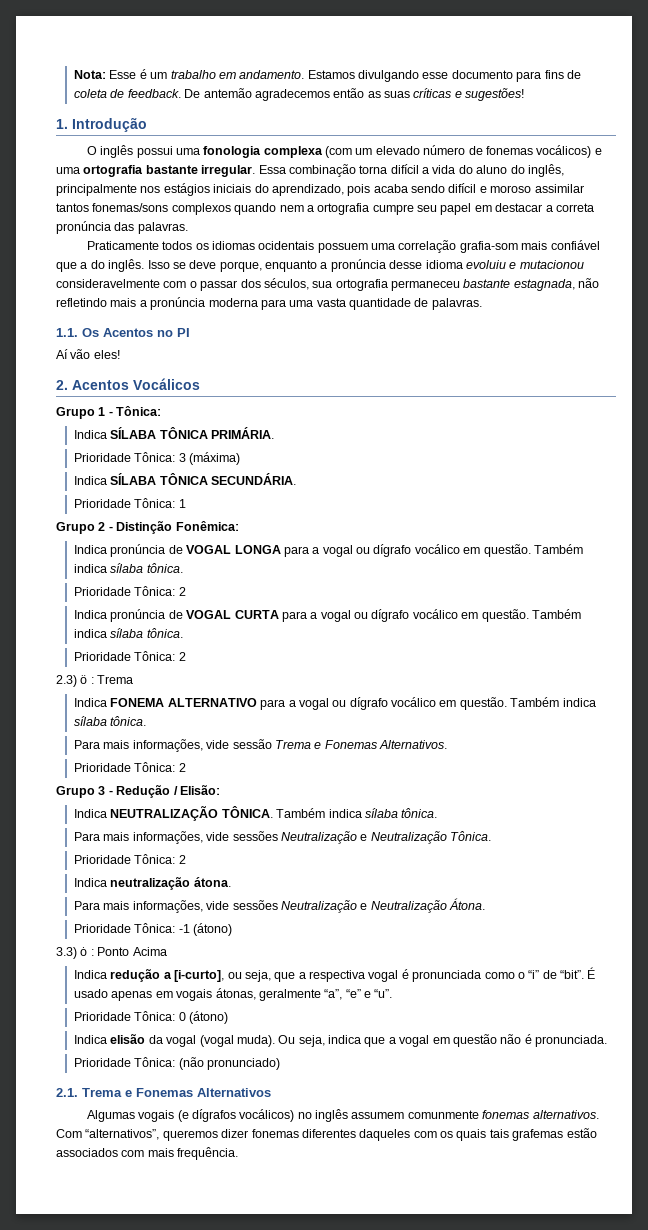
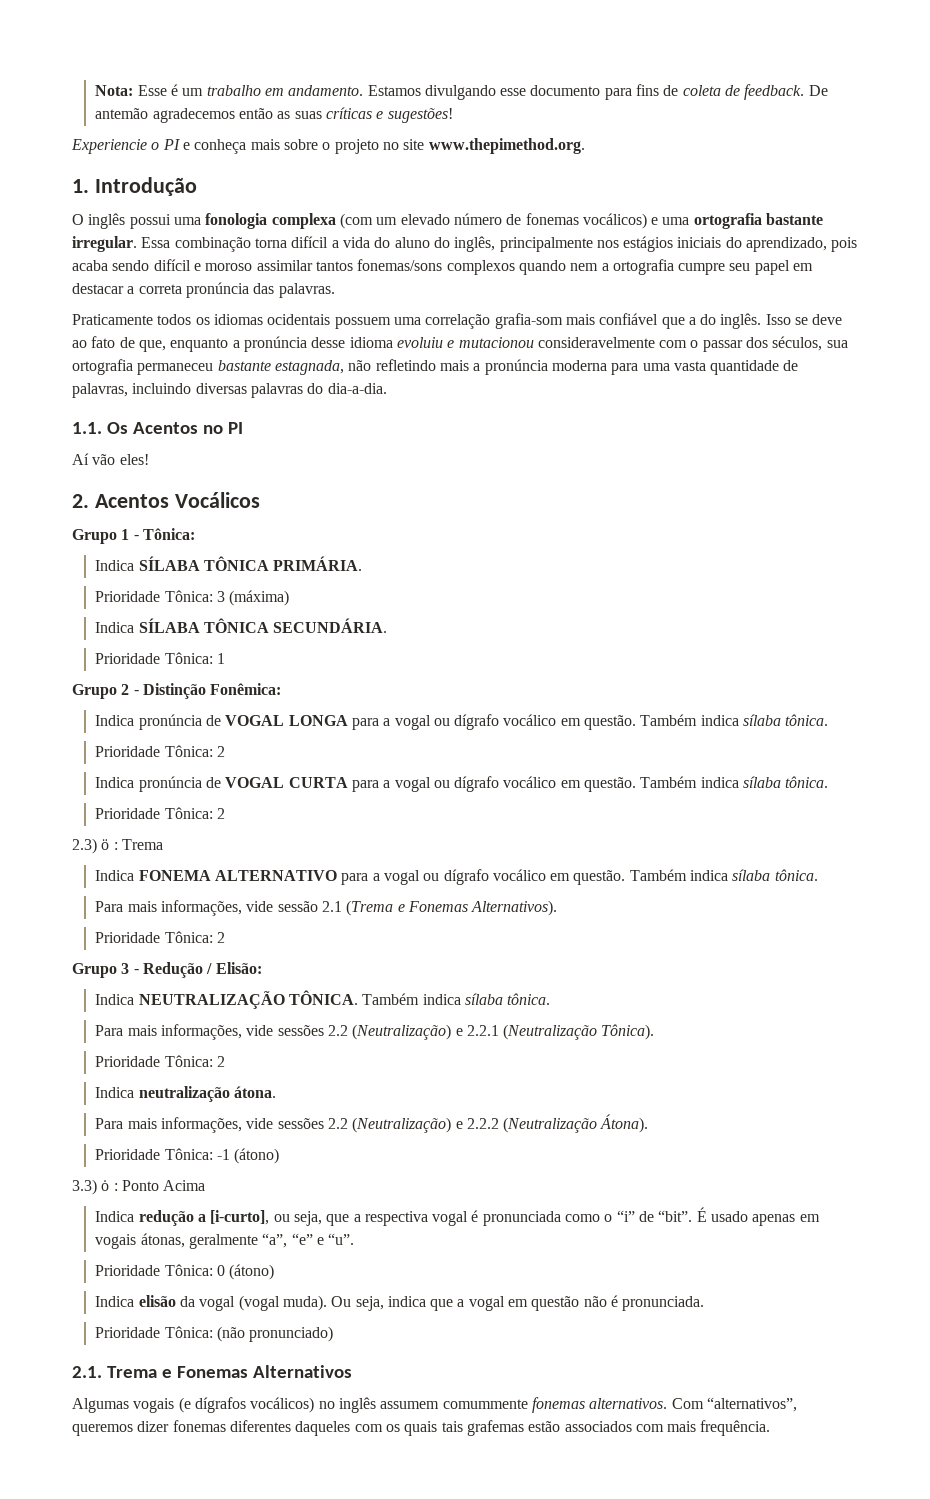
+ Experiencie o PI e conheça mais sobre o projeto no site www.thepimethod.org.
- Isso se deve porque, enquanto a pronúncia desse idioma evoluiu e mutacionou consideravelmente com o passar dos séculos, sua ortografia permaneceu bastante estagnada, não refletindo mais a pronúncia moderna para uma vasta quantidade de palavras.
+ Isso se deve ao fato de que, enquanto a pronúncia desse idioma evoluiu e mutacionou consideravelmente com o passar dos séculos, sua ortografia permaneceu bastante estagnada, não refletindo mais a pronúncia moderna para uma vasta quantidade de palavras, incluindo diversas palavras do dia-a-dia.
- Para mais informações, vide sessão Trema e Fonemas Alternativos.
+ Para mais informações, vide sessão 2.1 (Trema e Fonemas Alternativos).
- Para mais informações, vide sessões Neutralização e Neutralização Tônica.
+ Para mais informações, vide sessões 2.2 (Neutralização) e 2.2.1 (Neutralização Tônica).
- Para mais informações, vide sessões Neutralização e Neutralização Átona.
+ Para mais informações, vide sessões 2.2 (Neutralização) e 2.2.2 (Neutralização Átona).
- Algumas vogais (e dígrafos vocálicos) no inglês assumem comunmente fonemas alternativos.
+ Algumas vogais (e dígrafos vocálicos) no inglês assumem comummente fonemas alternativos.

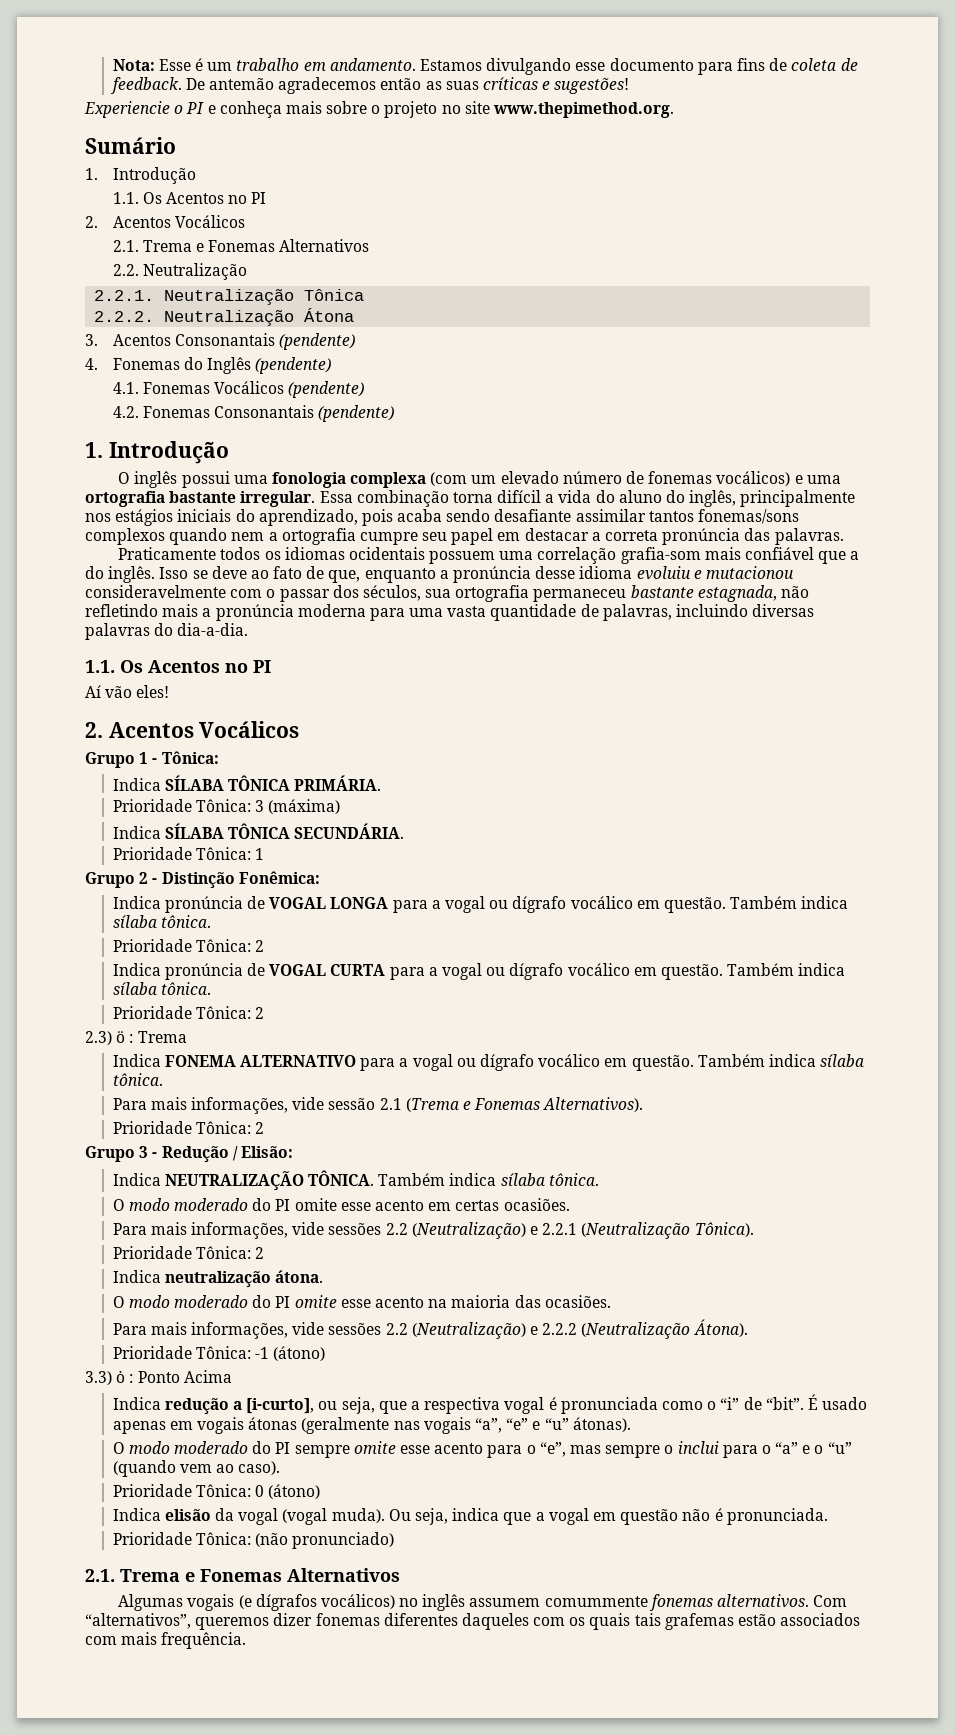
+ Sumário
+ 1. Introdução
+ 1.1. Os Acentos no PI
+ 2. Acentos Vocálicos
+ 2.1. Trema e Fonemas Alternativos
+ 2.2. Neutralização
+ 2.2.1. Neutralização Tônica
+ 2.2.2. Neutralização Átona
+ 3. Acentos Consonantais (pendente)
+ 4. Fonemas do Inglês (pendente)
+ 4.1. Fonemas Vocálicos (pendente)
+ 4.2. Fonemas Consonantais (pendente)
- Essa combinação torna difícil a vida do aluno do inglês, principalmente nos estágios iniciais do aprendizado, pois acaba sendo difícil e moroso assimilar tantos fonemas/sons complexos quando nem a ortografia cumpre seu papel em destacar a correta pronúncia das palavras.
+ Essa combinação torna difícil a vida do aluno do inglês, principalmente nos estágios iniciais do aprendizado, pois acaba sendo desafiante assimilar tantos fonemas/sons complexos quando nem a ortografia cumpre seu papel em destacar a correta pronúncia das palavras.
+ O modo moderado do PI omite esse acento em certas ocasiões.
+ O modo moderado do PI omite esse acento na maioria das ocasiões.
- É usado apenas em vogais átonas, geralmente “a”, “e” e “u”.
+ É usado apenas em vogais átonas (geralmente nas vogais “a”, “e” e “u” átonas).
+ O modo moderado do PI sempre omite esse acento para o “e”, mas sempre o inclui para o “a” e o “u” (quando vem ao caso).

